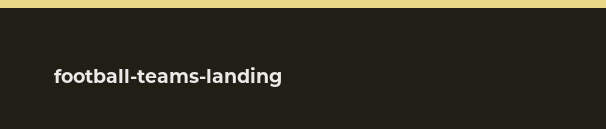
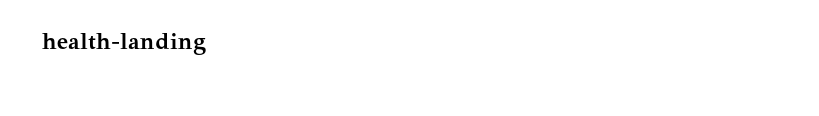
- football-teams-landing
+ health-landing

